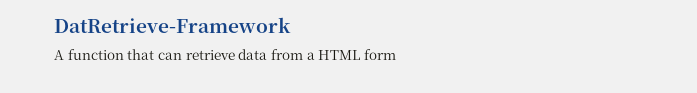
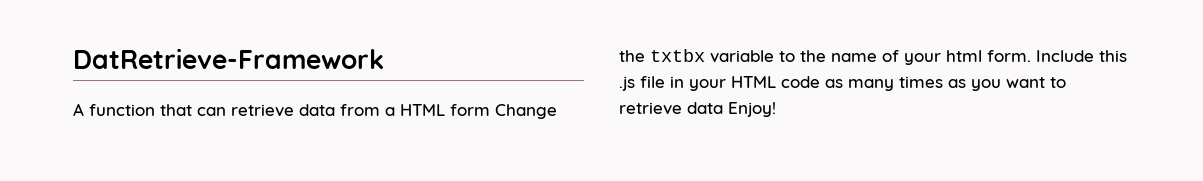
- A function that can retrieve data from a HTML form
+ A function that can retrieve data from a HTML form Change the txtbx variable to the name of your html form. Include this .js file in your HTML code as many times as you want to retrieve data Enjoy!

